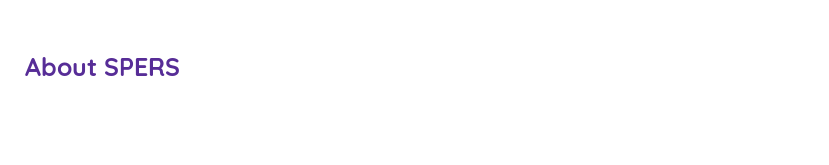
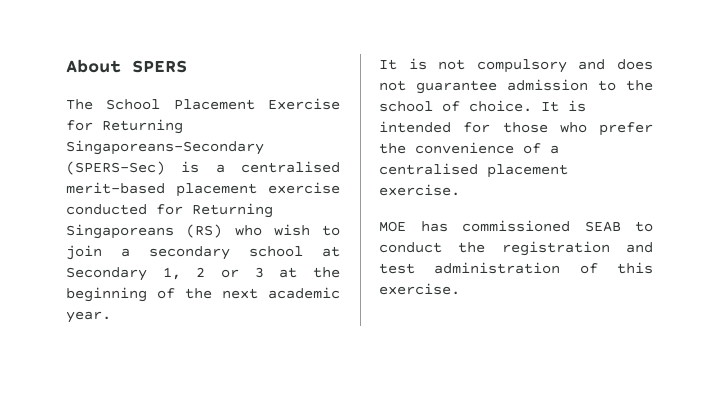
+ The School Placement Exercise for Returning Singaporeans-Secondary (SPERS-Sec) is a centralised merit-based placement exercise conducted for Returning Singaporeans (RS) who wish to join a secondary school at Secondary 1, 2 or 3 at the beginning of the next academic year.
+ It is not compulsory and does not guarantee admission to the school of choice. It is intended for those who prefer the convenience of a centralised placement exercise.
+ MOE has commissioned SEAB to conduct the registration and test administration of this exercise.

